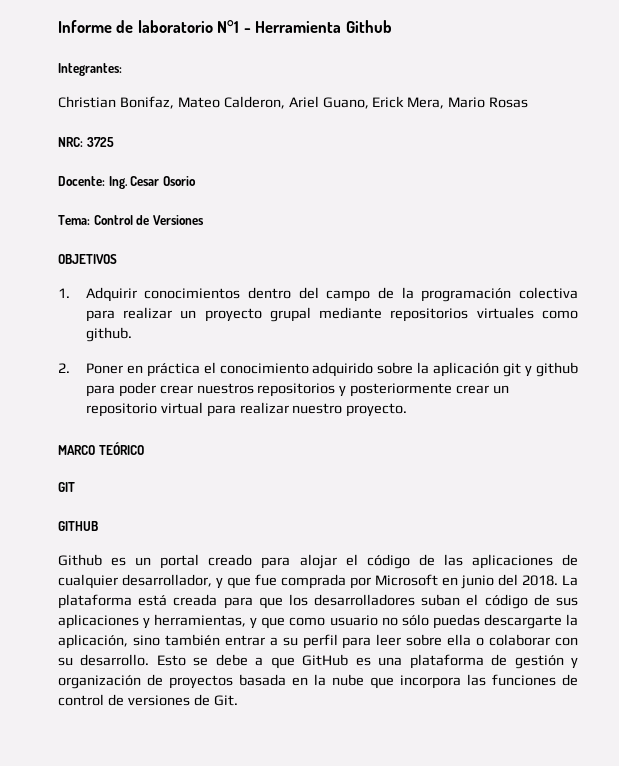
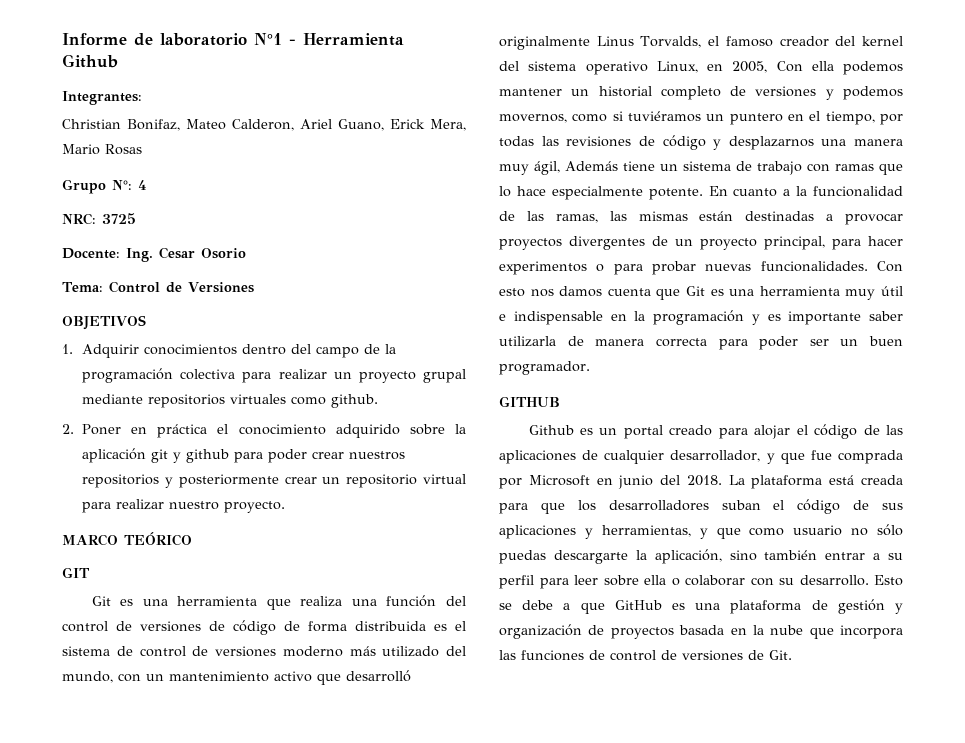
+ Grupo N°: 4
+ Git es una herramienta que realiza una función del control de versiones de código de forma distribuida es el sistema de control de versiones moderno más utilizado del mundo, con un mantenimiento activo que desarrolló originalmente Linus Torvalds, el famoso creador del kernel del sistema operativo Linux, en 2005, Con ella podemos mantener un historial completo de versiones y podemos movernos, como si tuviéramos un puntero en el tiempo, por todas las revisiones de código y desplazarnos una manera muy ágil, Además tiene un sistema de trabajo con ramas que lo hace especialmente potente. En cuanto a la funcionalidad de las ramas, las mismas están destinadas a provocar proyectos divergentes de un proyecto principal, para hacer experimentos o para probar nuevas funcionalidades. Con esto nos damos cuenta que Git es una herramienta muy útil e indispensable en la programación y es importante saber utilizarla de manera correcta para poder ser un buen programador.

